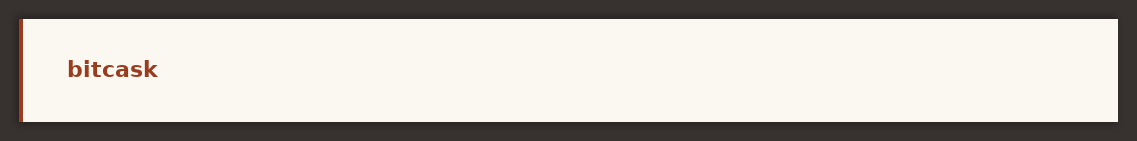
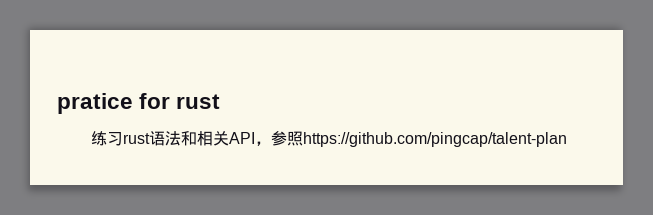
- bitcask
+ pratice for rust
+ 练习rust语法和相关API，参照https://github.com/pingcap/talent-plan

